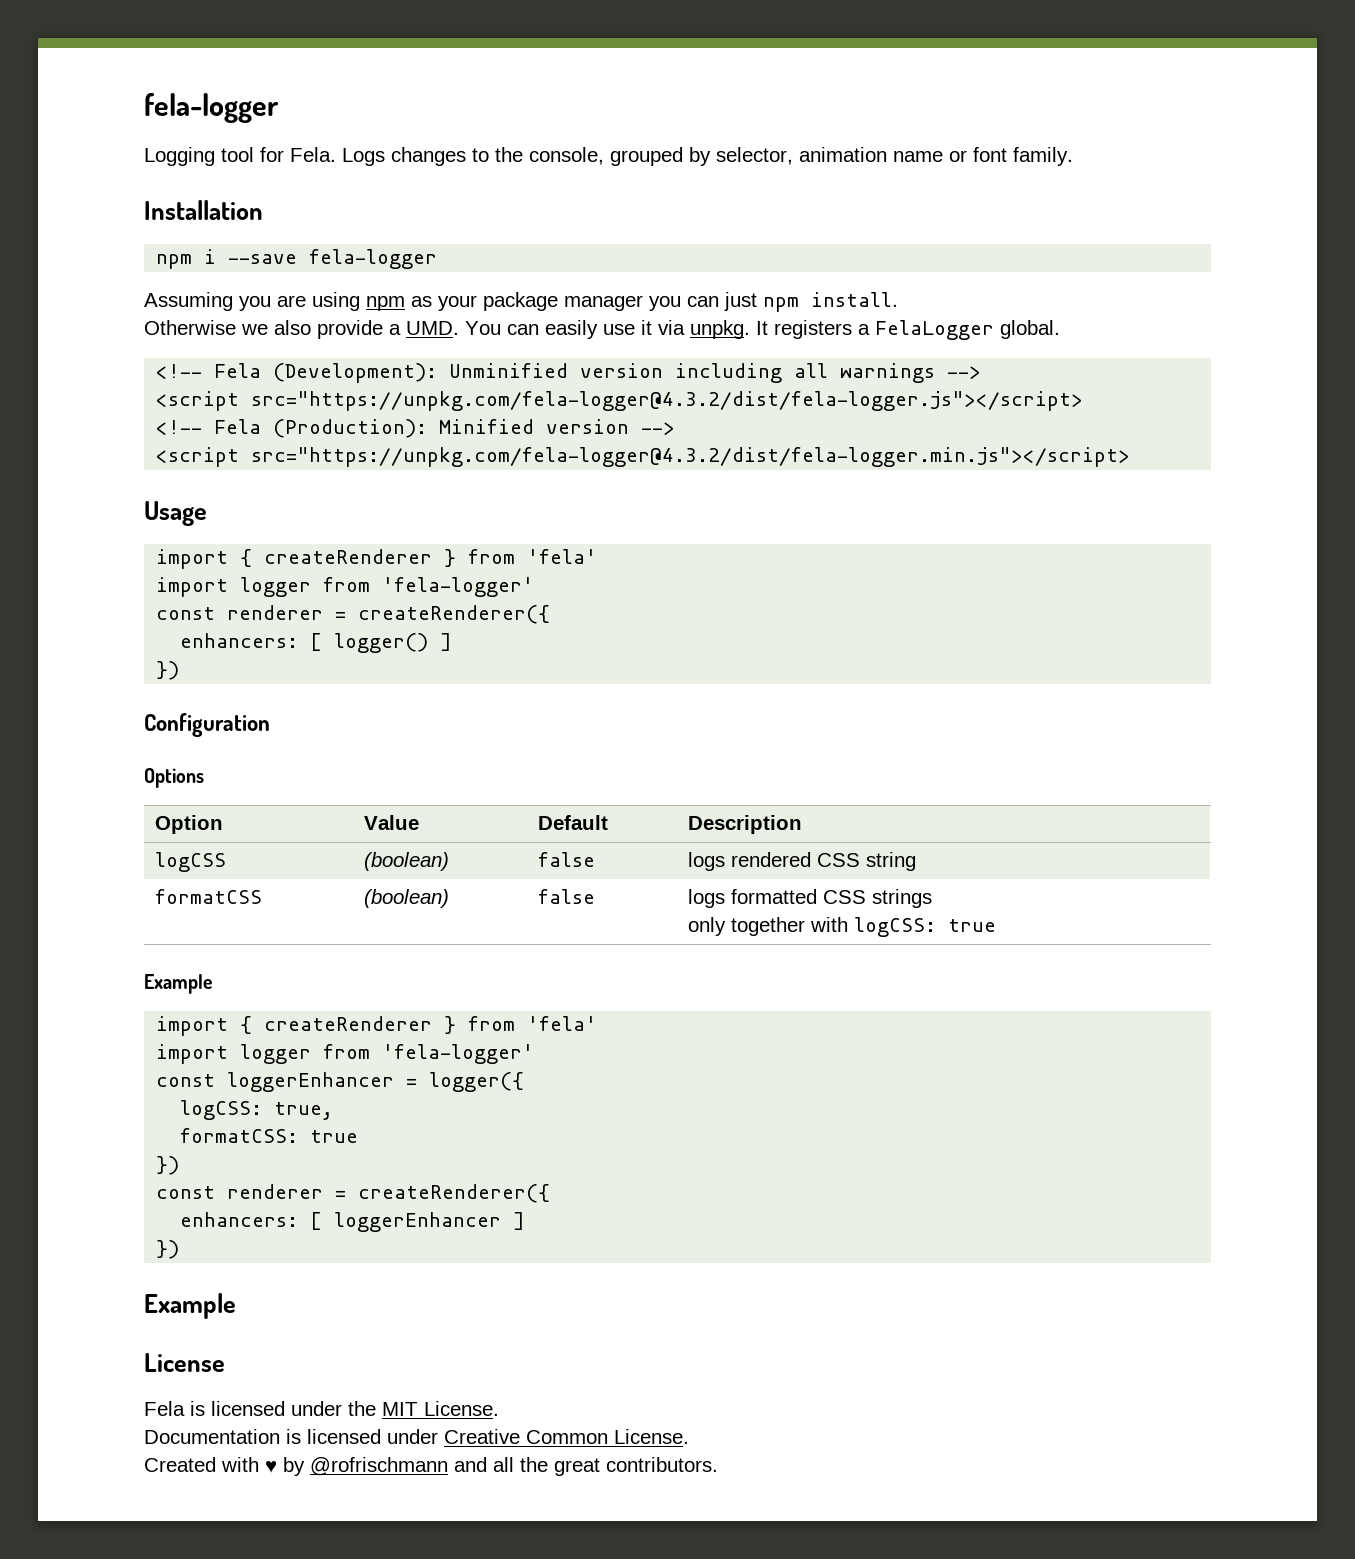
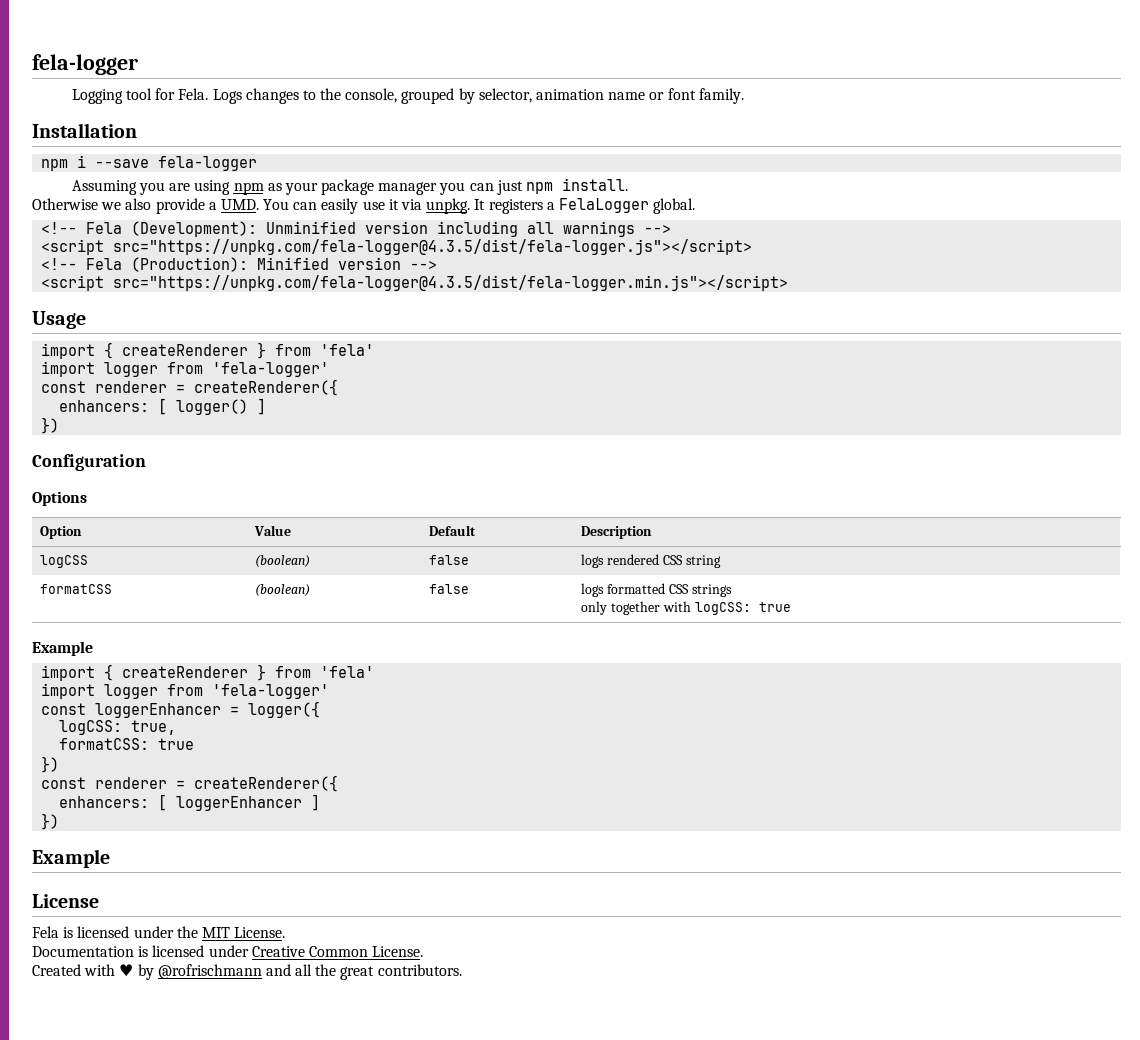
- <script src="https://unpkg.com/fela-logger@4.3.2/dist/fela-logger.js"></script>
+ <script src="https://unpkg.com/fela-logger@4.3.5/dist/fela-logger.js"></script>
- <script src="https://unpkg.com/fela-logger@4.3.2/dist/fela-logger.min.js"></script>
+ <script src="https://unpkg.com/fela-logger@4.3.5/dist/fela-logger.min.js"></script>

